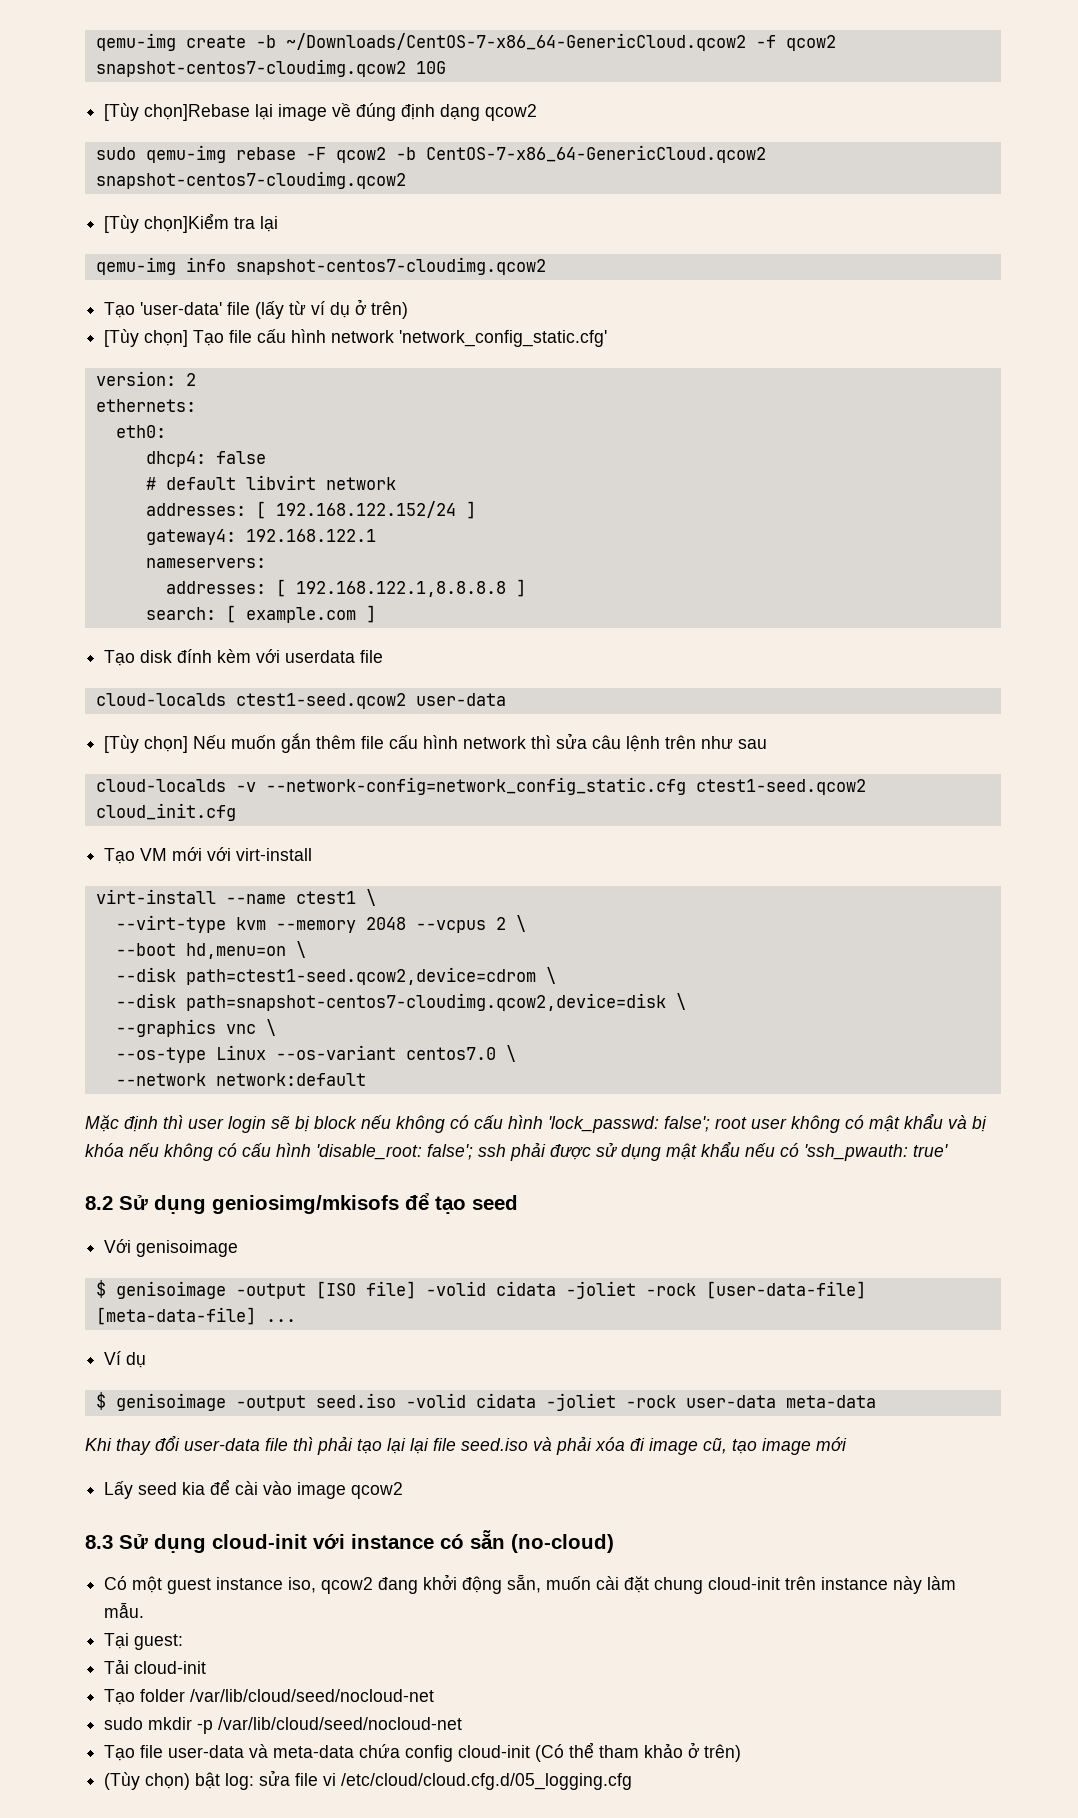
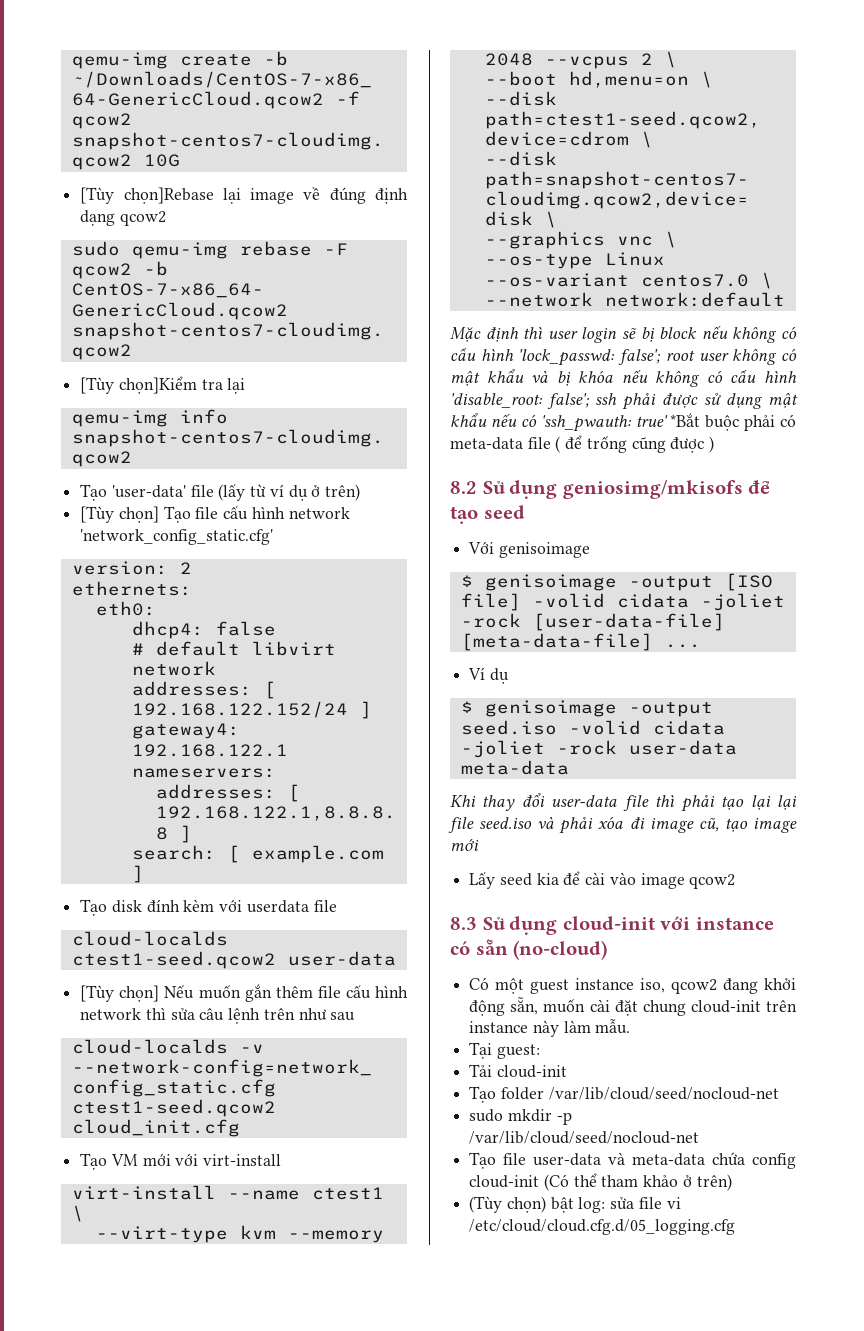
- Mặc định thì user login sẽ bị block nếu không có cấu hình 'lock_passwd: false'; root user không có mật khẩu và bị khóa nếu không có cấu hình 'disable_root: false'; ssh phải được sử dụng mật khẩu nếu có 'ssh_pwauth: true'
+ Mặc định thì user login sẽ bị block nếu không có cấu hình 'lock_passwd: false'; root user không có mật khẩu và bị khóa nếu không có cấu hình 'disable_root: false'; ssh phải được sử dụng mật khẩu nếu có 'ssh_pwauth: true' *Bắt buộc phải có meta-data file ( để trống cũng được )

